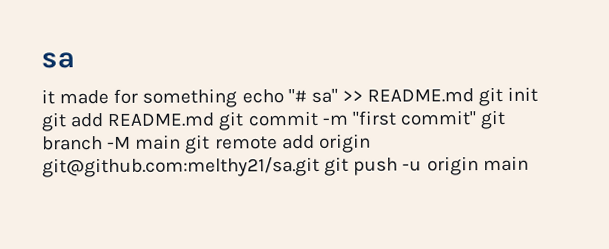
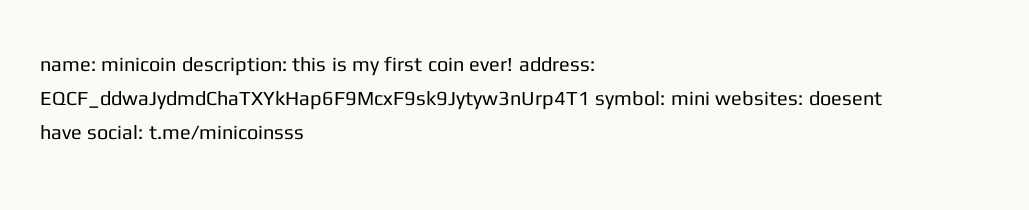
- sa
- it made for something echo "# sa" >> README.md git init git add README.md git commit -m "first commit" git branch -M main git remote add origin git@github.com:melthy21/sa.git git push -u origin main
+ name: minicoin description: this is my first coin ever! address: EQCF_ddwaJydmdChaTXYkHap6F9McxF9sk9Jytyw3nUrp4T1 symbol: mini websites: doesent have social: t.me/minicoinsss

